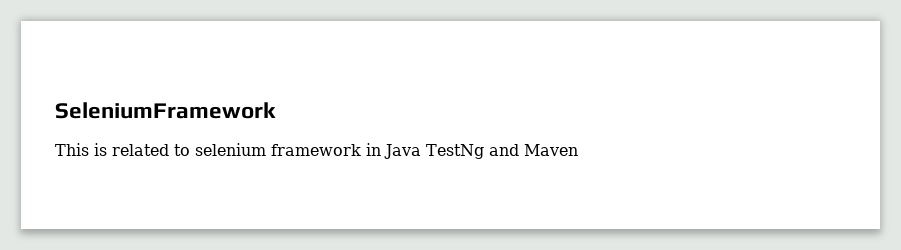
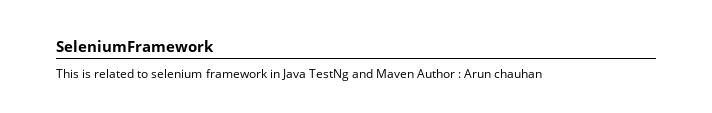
- This is related to selenium framework in Java TestNg and Maven
+ This is related to selenium framework in Java TestNg and Maven Author : Arun chauhan

